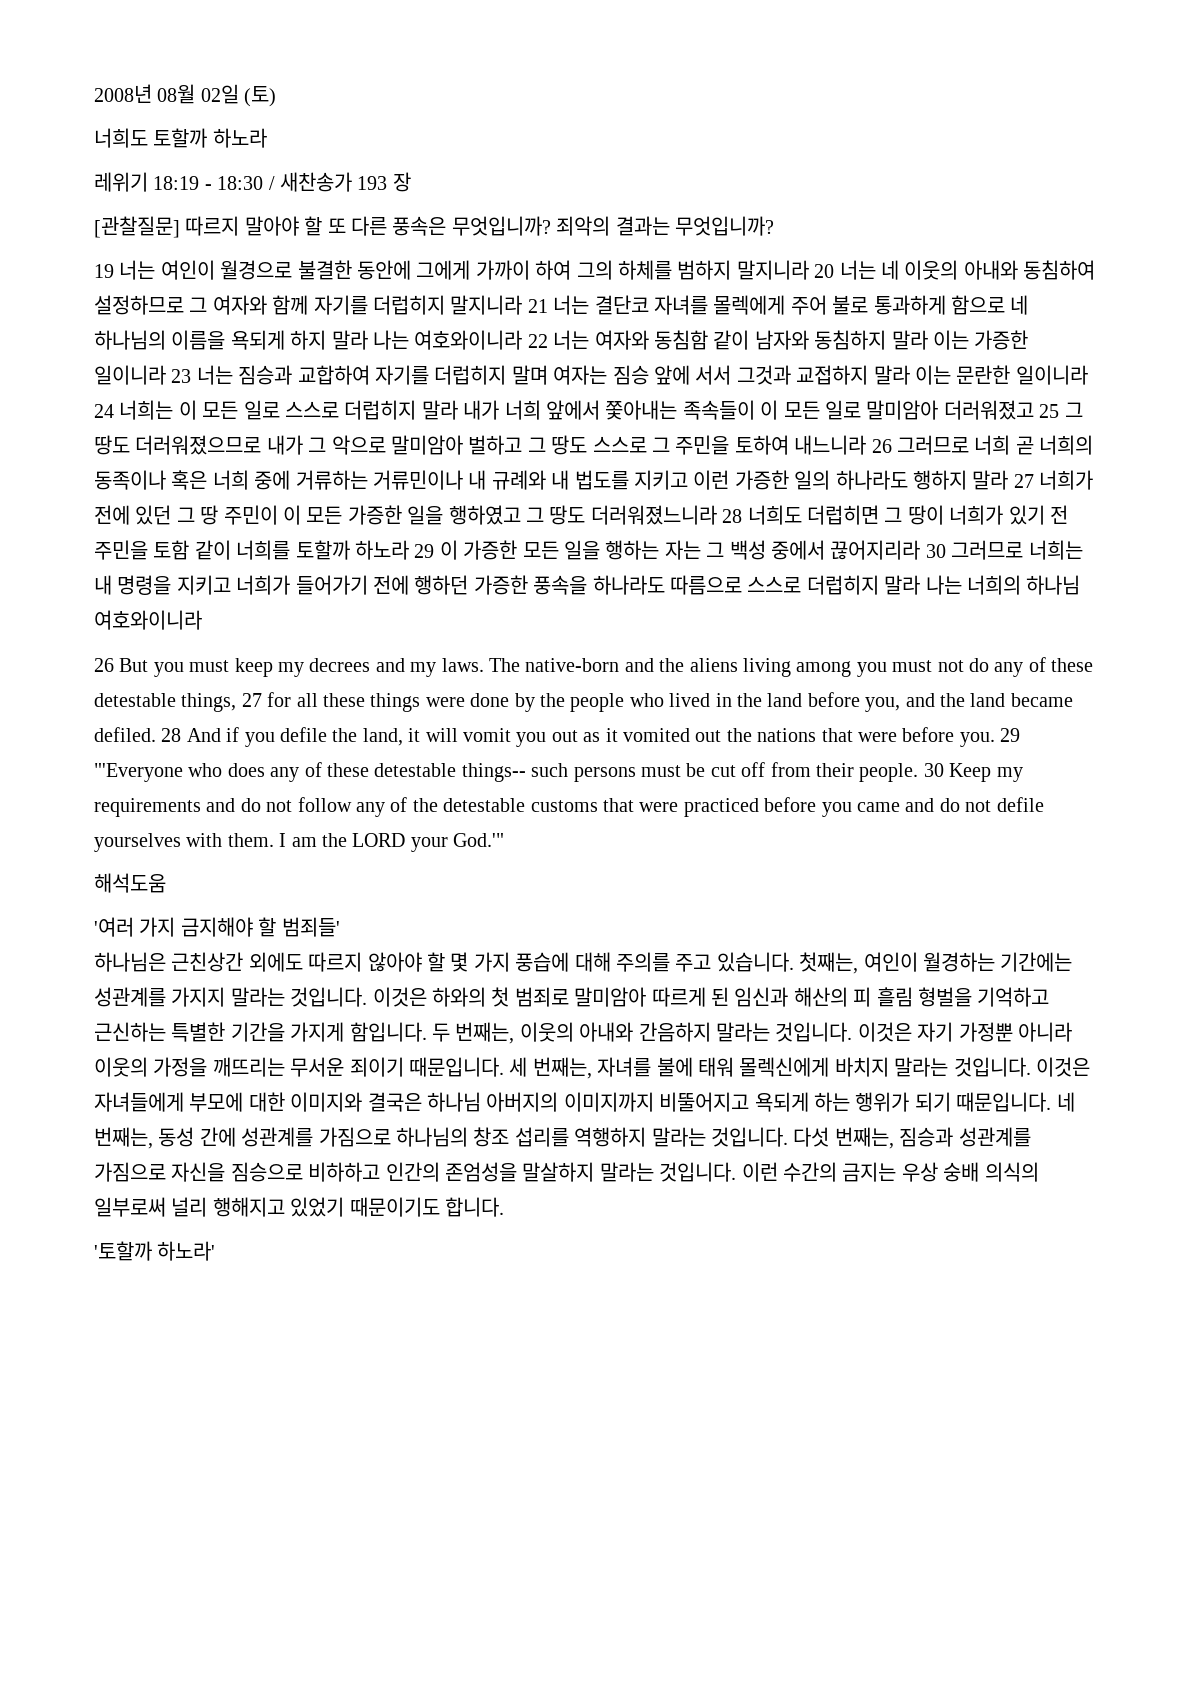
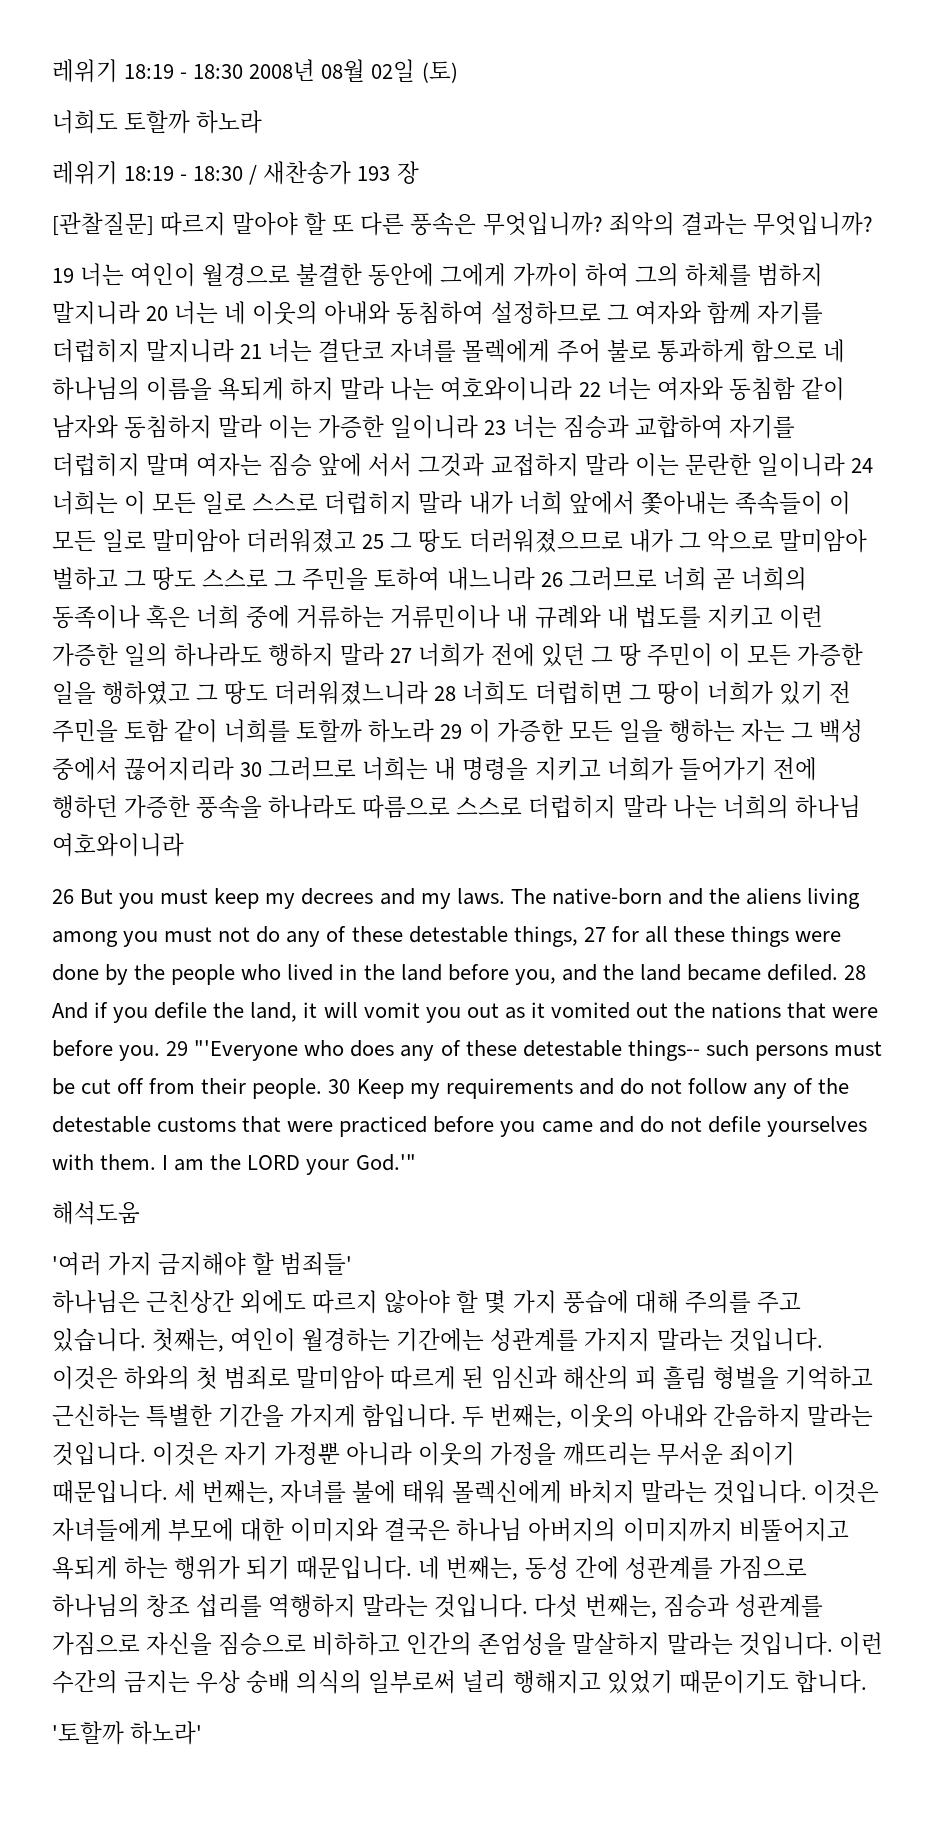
- 2008년 08월 02일 (토)
+ 레위기 18:19 - 18:30 2008년 08월 02일 (토)

